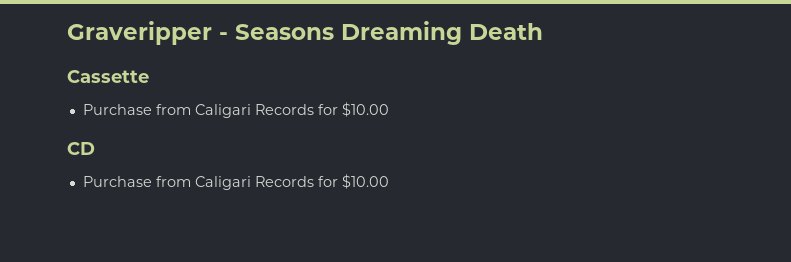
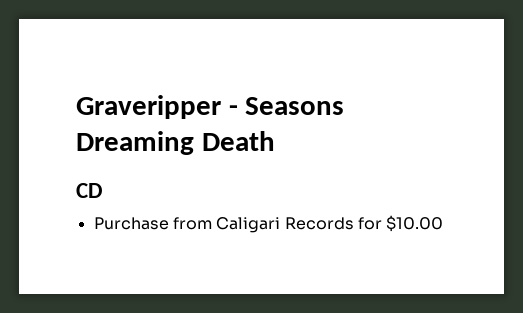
- Cassette
- Purchase from Caligari Records for $10.00

